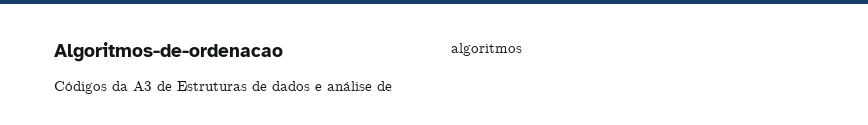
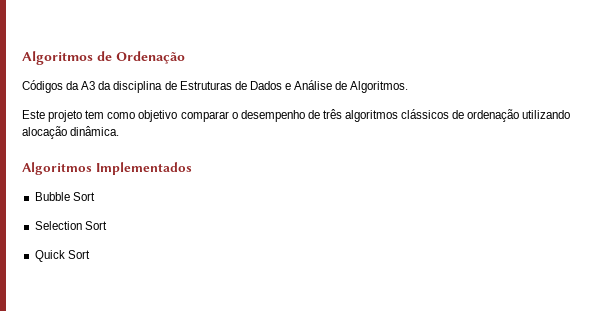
- Algoritmos-de-ordenacao
+ Algoritmos de Ordenação
- Códigos da A3 de Estruturas de dados e análise de algoritmos
+ Códigos da A3 da disciplina de Estruturas de Dados e Análise de Algoritmos.
+ Este projeto tem como objetivo comparar o desempenho de três algoritmos clássicos de ordenação utilizando alocação dinâmica.
+ Algoritmos Implementados
+ Bubble Sort
+ Selection Sort
+ Quick Sort

